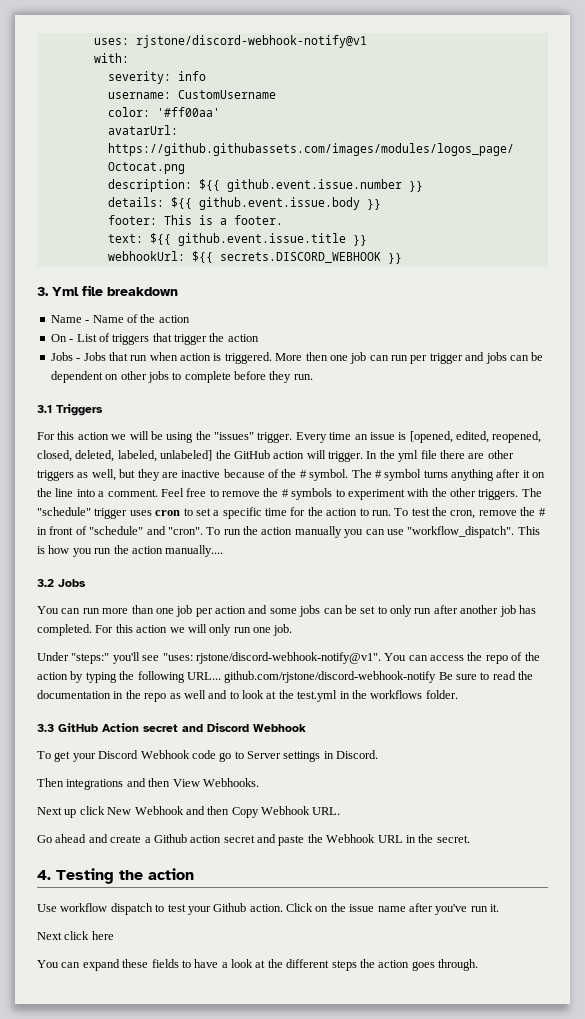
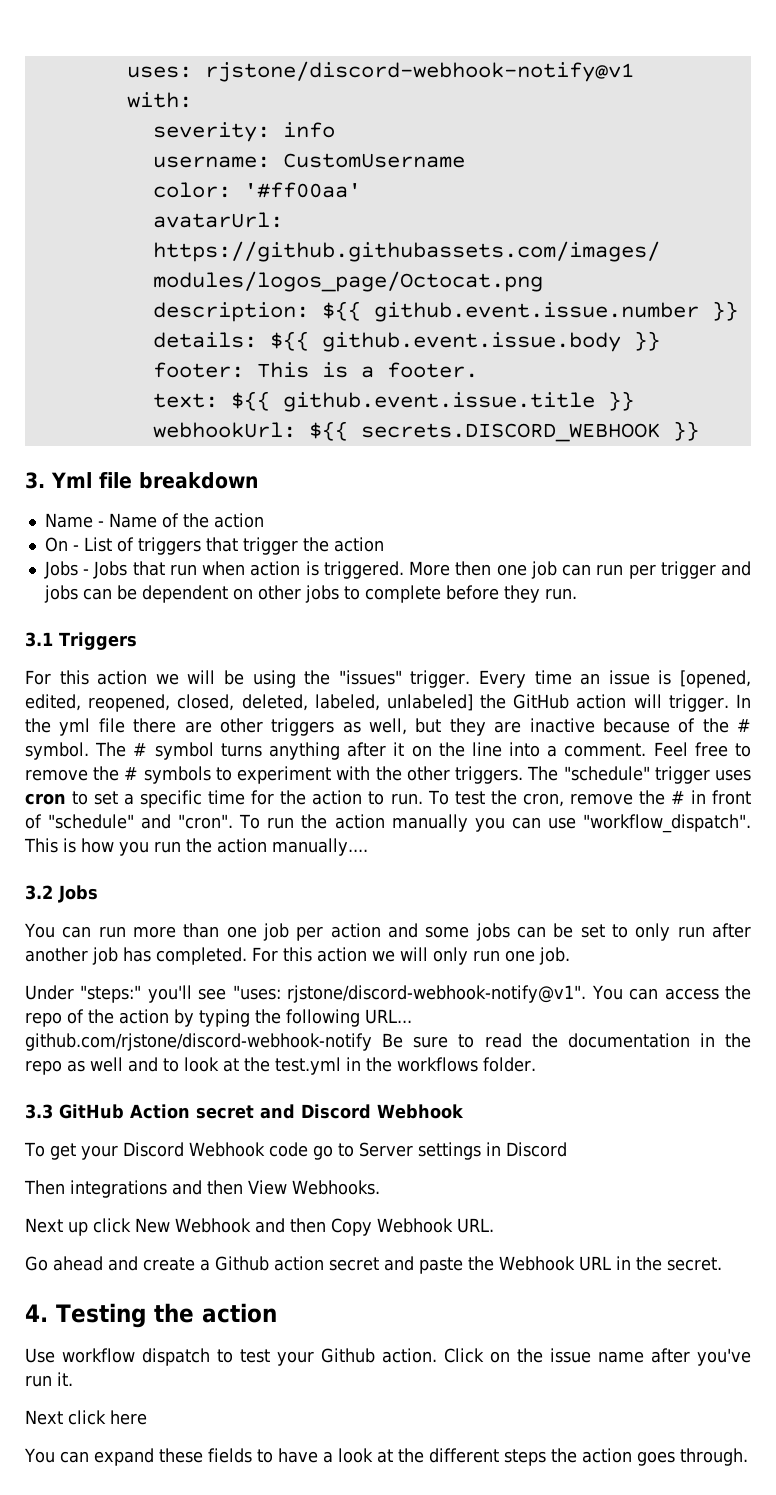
- To get your Discord Webhook code go to Server settings in Discord.
+ To get your Discord Webhook code go to Server settings in Discord

